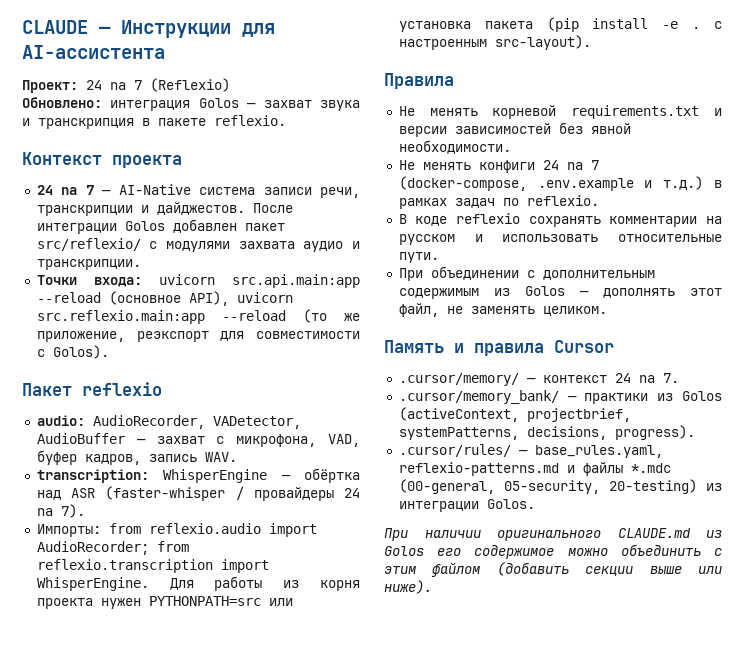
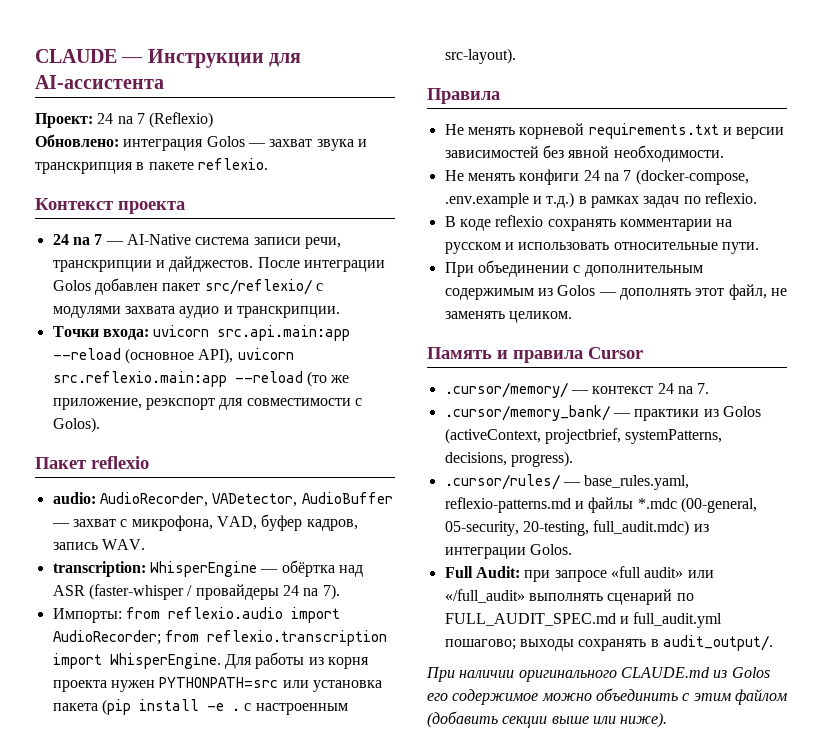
- .cursor/rules/ — base_rules.yaml, reflexio-patterns.md и файлы *.mdc (00-general, 05-security, 20-testing) из интеграции Golos.
+ .cursor/rules/ — base_rules.yaml, reflexio-patterns.md и файлы *.mdc (00-general, 05-security, 20-testing, full_audit.mdc) из интеграции Golos.
+ Full Audit: при запросе «full audit» или «/full_audit» выполнять сценарий по FULL_AUDIT_SPEC.md и full_audit.yml пошагово; выходы сохранять в audit_output/.

